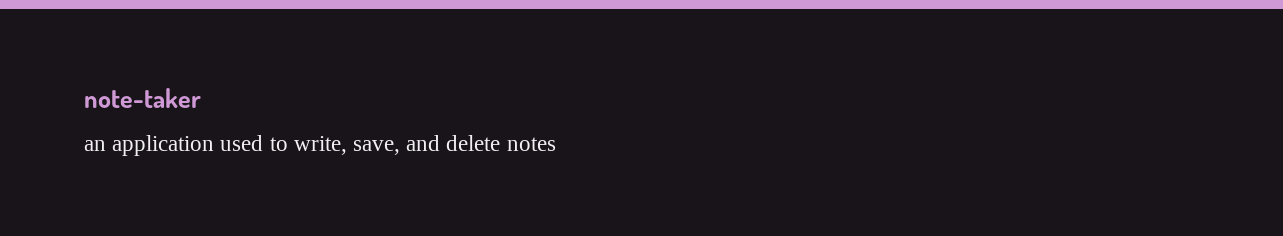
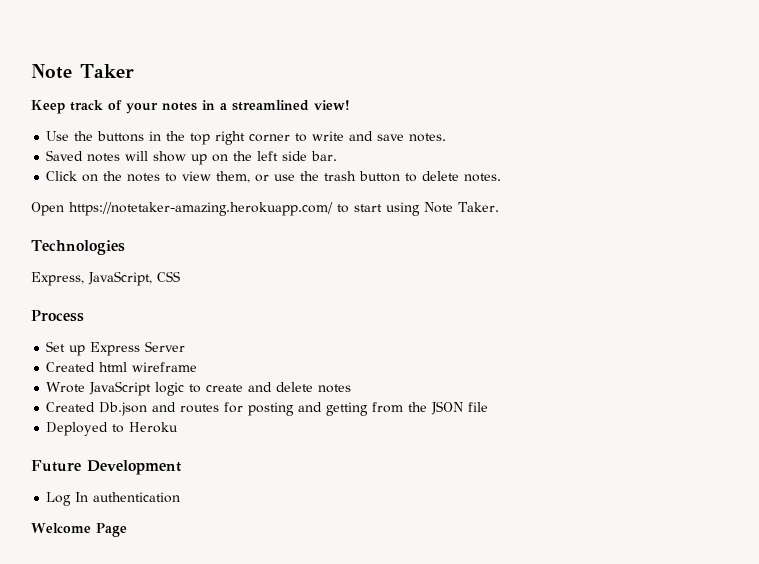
- note-taker
- an application used to write, save, and delete notes
+ Note Taker
+ Keep track of your notes in a streamlined view!
+ Use the buttons in the top right corner to write and save notes.
+ Saved notes will show up on the left side bar.
+ Click on the notes to view them, or use the trash button to delete notes.
+ Open https://notetaker-amazing.herokuapp.com/ to start using Note Taker.
+ Technologies
+ Express, JavaScript, CSS
+ Process
+ Set up Express Server
+ Created html wireframe
+ Wrote JavaScript logic to create and delete notes
+ Created Db.json and routes for posting and getting from the JSON file
+ Deployed to Heroku
+ Future Development
+ Log In authentication
+ Welcome Page

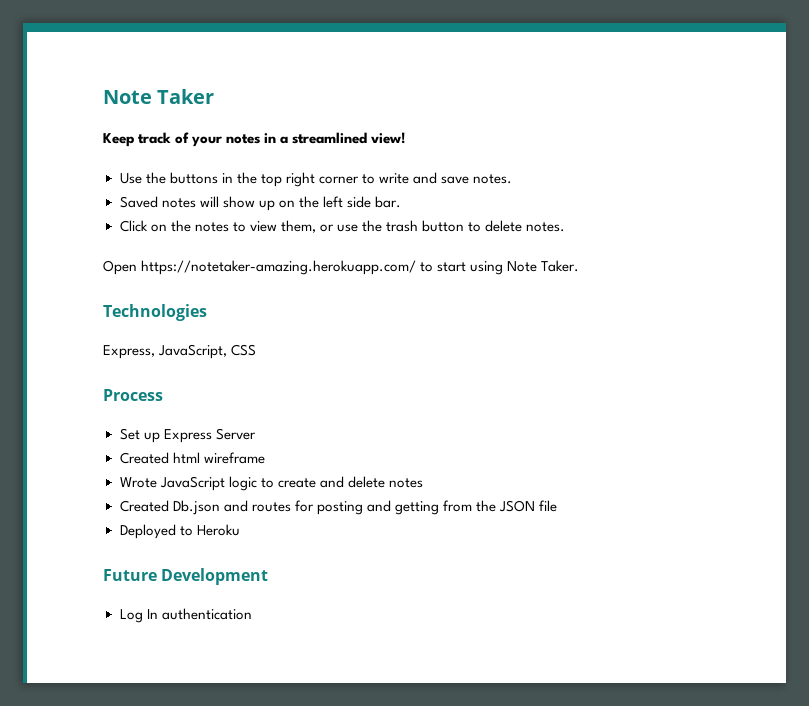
- Welcome Page

